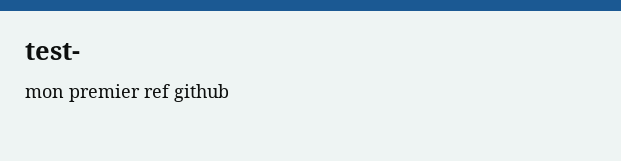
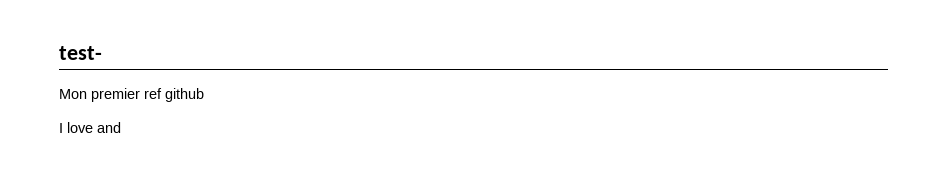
- mon premier ref github
+ Mon premier ref github
+ I love and

